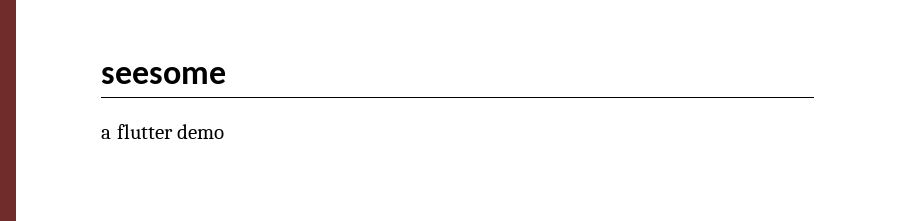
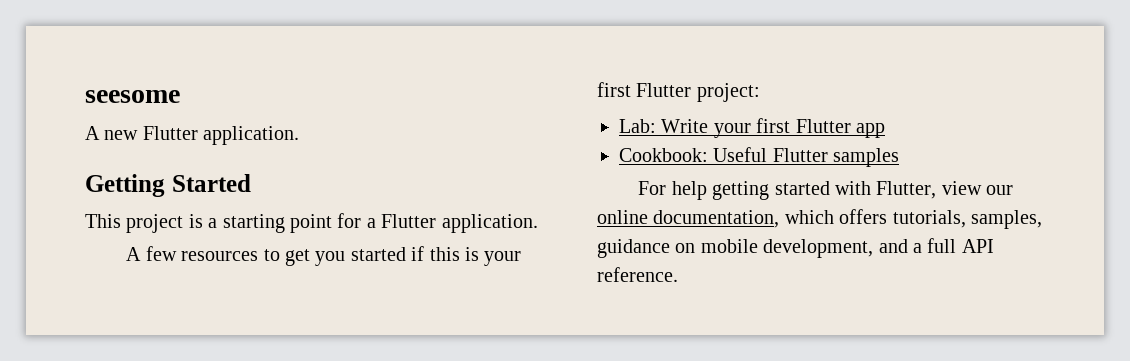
- a flutter demo
+ A new Flutter application.
+ Getting Started
+ This project is a starting point for a Flutter application.
+ A few resources to get you started if this is your first Flutter project:
+ Lab: Write your first Flutter app
+ Cookbook: Useful Flutter samples
+ For help getting started with Flutter, view our online documentation, which offers tutorials, samples, guidance on mobile development, and a full API reference.

